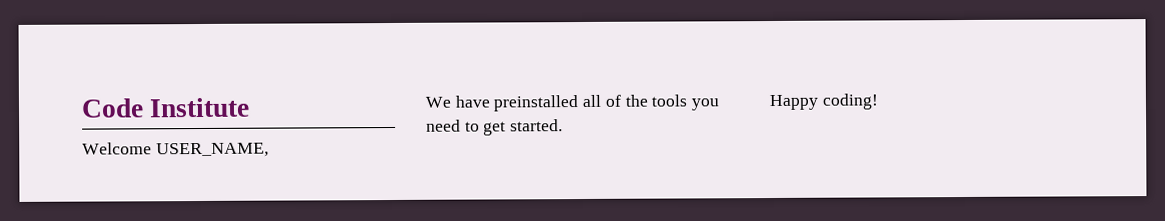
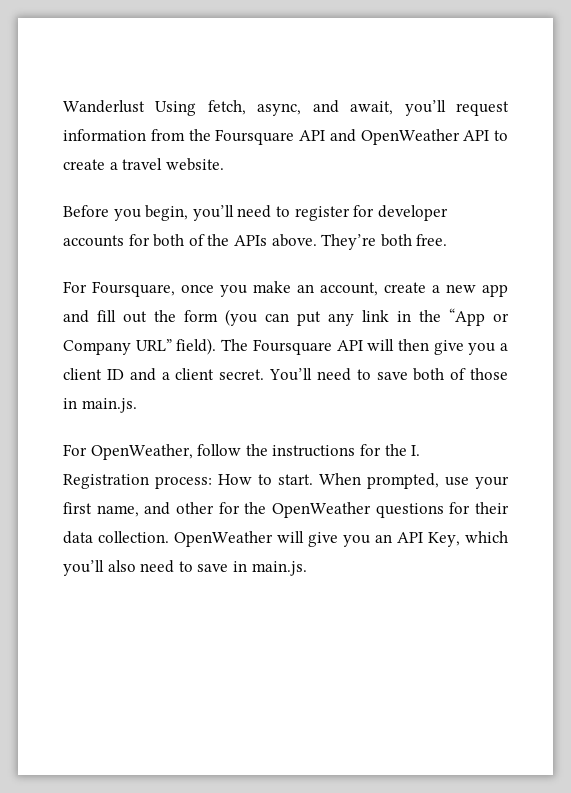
- Code Institute
- Welcome USER_NAME,
- We have preinstalled all of the tools you need to get started.
- Happy coding!
+ Wanderlust Using fetch, async, and await, you’ll request information from the Foursquare API and OpenWeather API to create a travel website.
+ Before you begin, you’ll need to register for developer accounts for both of the APIs above. They’re both free.
+ For Foursquare, once you make an account, create a new app and fill out the form (you can put any link in the “App or Company URL” field). The Foursquare API will then give you a client ID and a client secret. You’ll need to save both of those in main.js.
+ For OpenWeather, follow the instructions for the I. Registration process: How to start. When prompted, use your first name, and other for the OpenWeather questions for their data collection. OpenWeather will give you an API Key, which you’ll also need to save in main.js.

